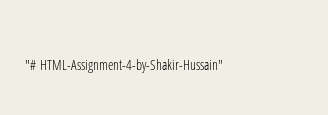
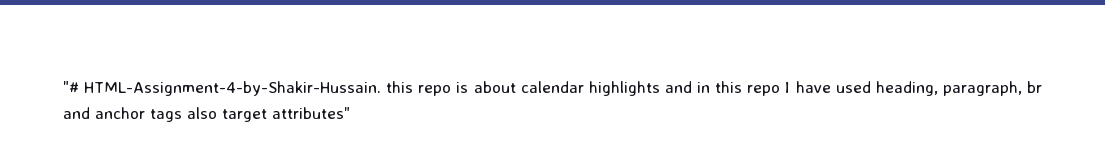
- "# HTML-Assignment-4-by-Shakir-Hussain"
+ "# HTML-Assignment-4-by-Shakir-Hussain. this repo is about calendar highlights and in this repo I have used heading, paragraph, br and anchor tags also target attributes"

